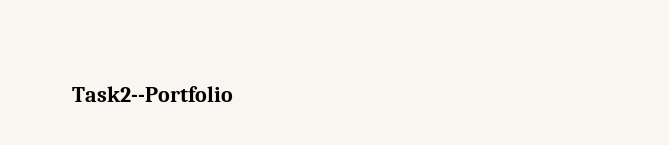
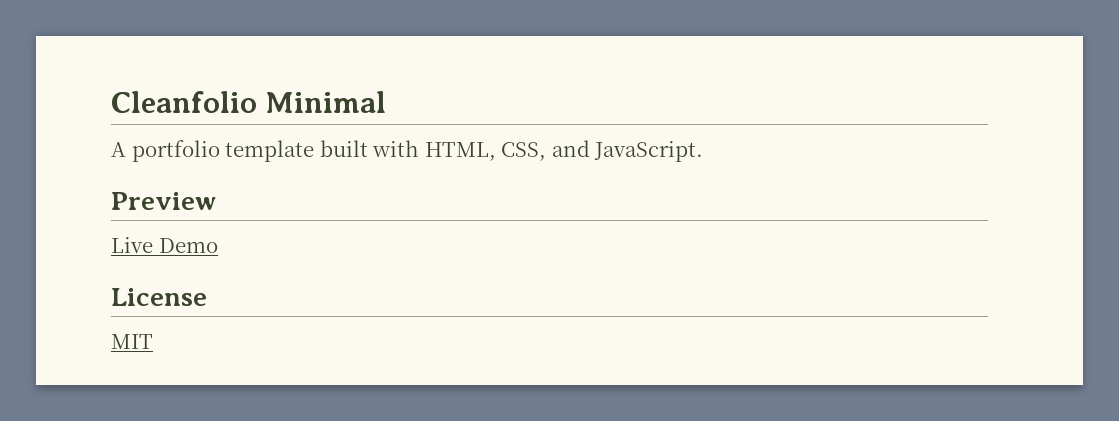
- Task2--Portfolio
+ Cleanfolio Minimal
+ A portfolio template built with HTML, CSS, and JavaScript.
+ Preview
+ Live Demo
+ License
+ MIT

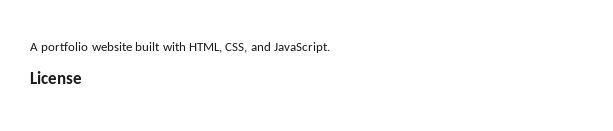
- Cleanfolio Minimal
- A portfolio template built with HTML, CSS, and JavaScript.
+ A portfolio website built with HTML, CSS, and JavaScript.
- Preview
- Live Demo
- MIT

